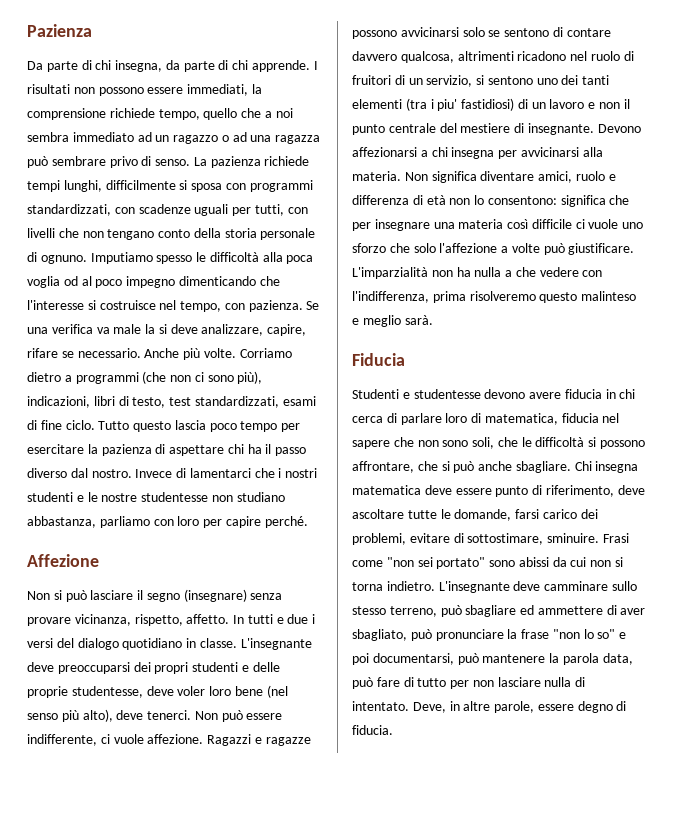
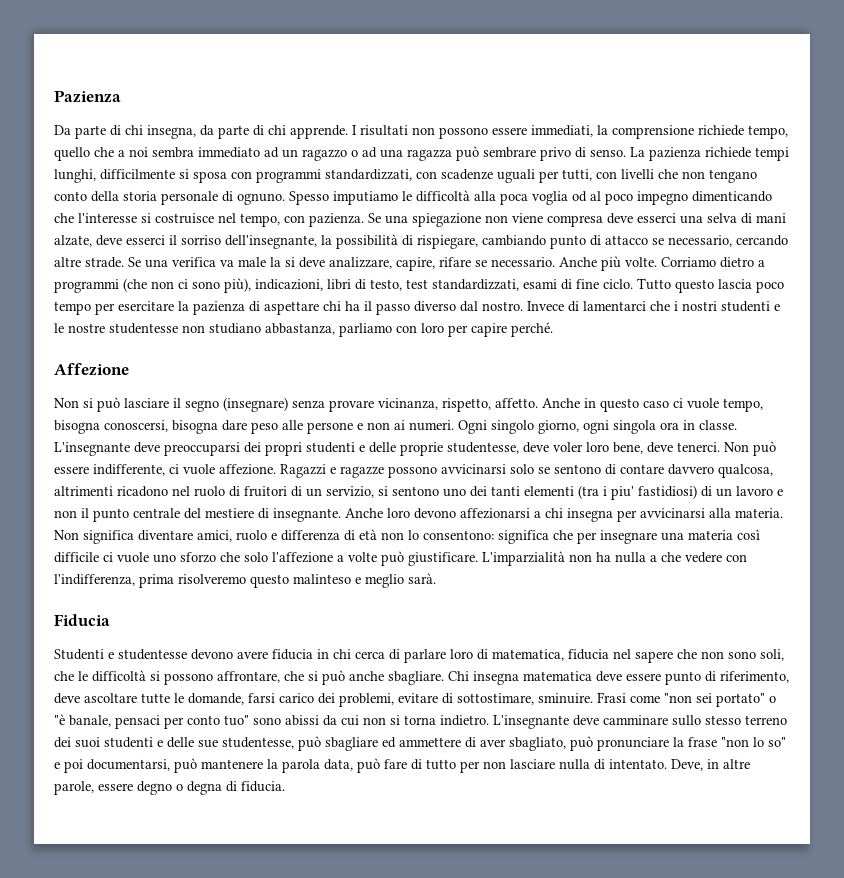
- Imputiamo spesso le difficoltà alla poca voglia od al poco impegno dimenticando che l'interesse si costruisce nel tempo, con pazienza.
+ Spesso imputiamo le difficoltà alla poca voglia od al poco impegno dimenticando che l'interesse si costruisce nel tempo, con pazienza.
- Se una verifica va male la si deve analizzare, capire, rifare se necessario.
+ Se una spiegazione non viene compresa deve esserci una selva di mani alzate, deve esserci il sorriso dell'insegnante, la possibilità di rispiegare, cambiando punto di attacco se necessario, cercando altre strade. Se una verifica va male la si deve analizzare, capire, rifare se necessario.
- In tutti e due i versi del dialogo quotidiano in classe.
+ Anche in questo caso ci vuole tempo, bisogna conoscersi, bisogna dare peso alle persone e non ai numeri. Ogni singolo giorno, ogni singola ora in classe.
- L'insegnante deve preoccuparsi dei propri studenti e delle proprie studentesse, deve voler loro bene (nel senso più alto), deve tenerci.
+ L'insegnante deve preoccuparsi dei propri studenti e delle proprie studentesse, deve voler loro bene, deve tenerci.
- Devono affezionarsi a chi insegna per avvicinarsi alla materia.
+ Anche loro devono affezionarsi a chi insegna per avvicinarsi alla materia.
- Frasi come "non sei portato" sono abissi da cui non si torna indietro.
+ Frasi come "non sei portato" o "è banale, pensaci per conto tuo" sono abissi da cui non si torna indietro.
- L'insegnante deve camminare sullo stesso terreno, può sbagliare ed ammettere di aver sbagliato, può pronunciare la frase "non lo so" e poi documentarsi, può mantenere la parola data, può fare di tutto per non lasciare nulla di intentato.
+ L'insegnante deve camminare sullo stesso terreno dei suoi studenti e delle sue studentesse, può sbagliare ed ammettere di aver sbagliato, può pronunciare la frase "non lo so" e poi documentarsi, può mantenere la parola data, può fare di tutto per non lasciare nulla di intentato.
- Deve, in altre parole, essere degno di fiducia.
+ Deve, in altre parole, essere degno o degna di fiducia.

